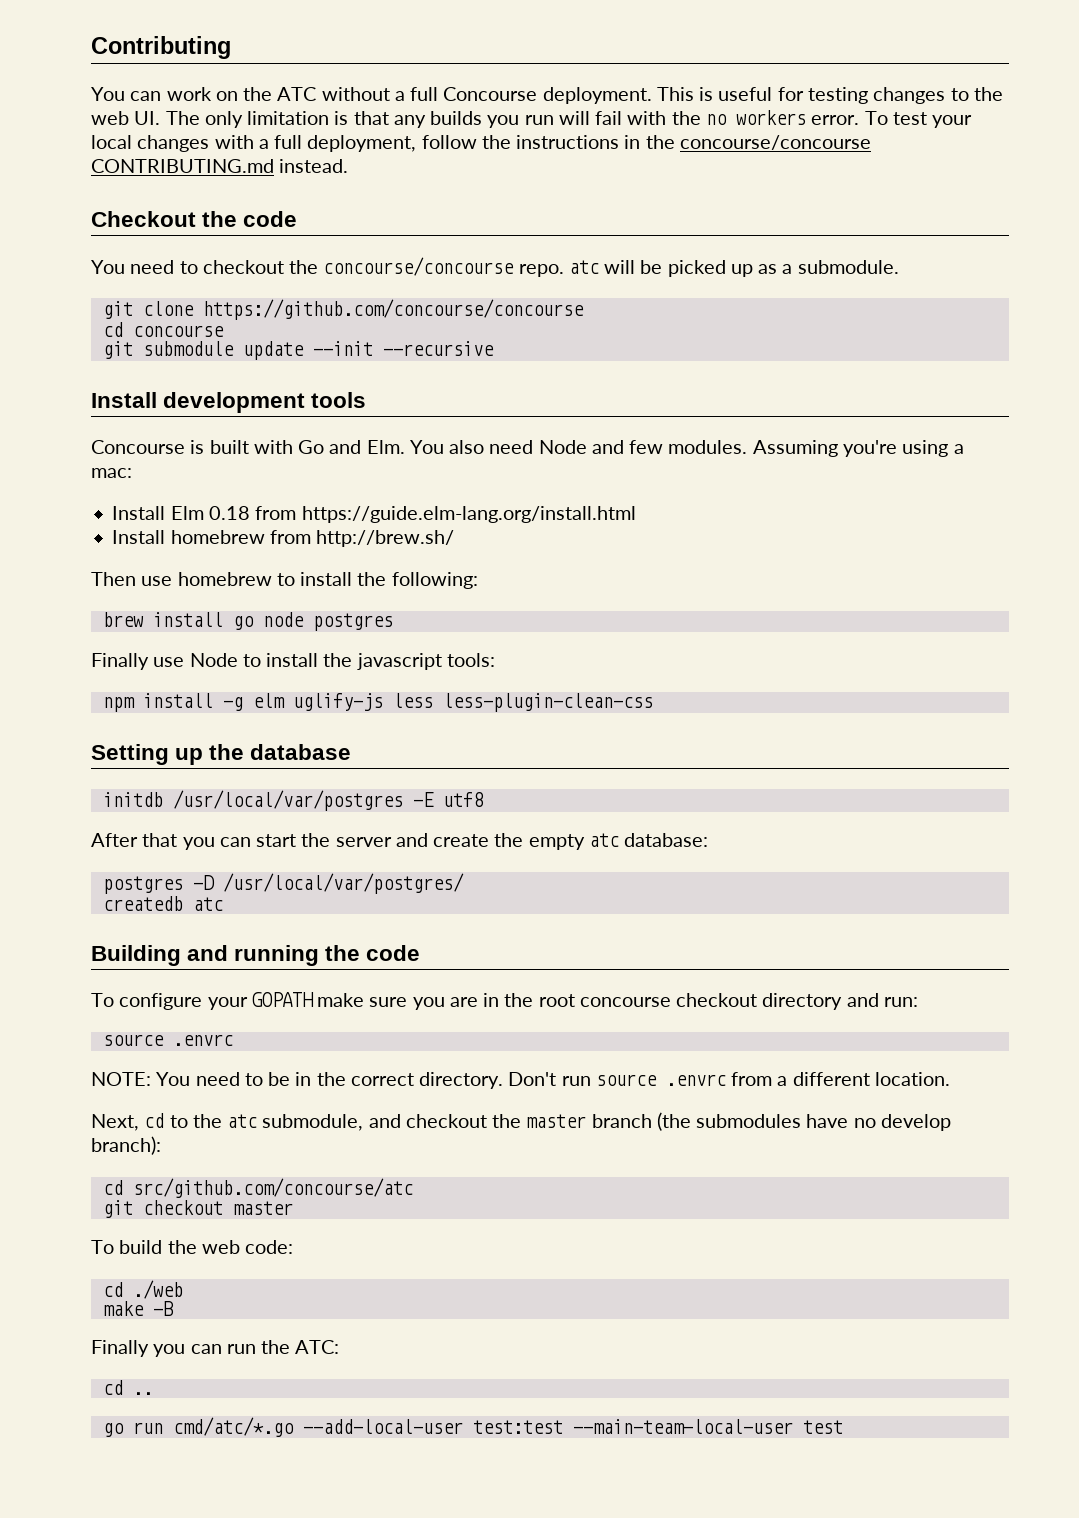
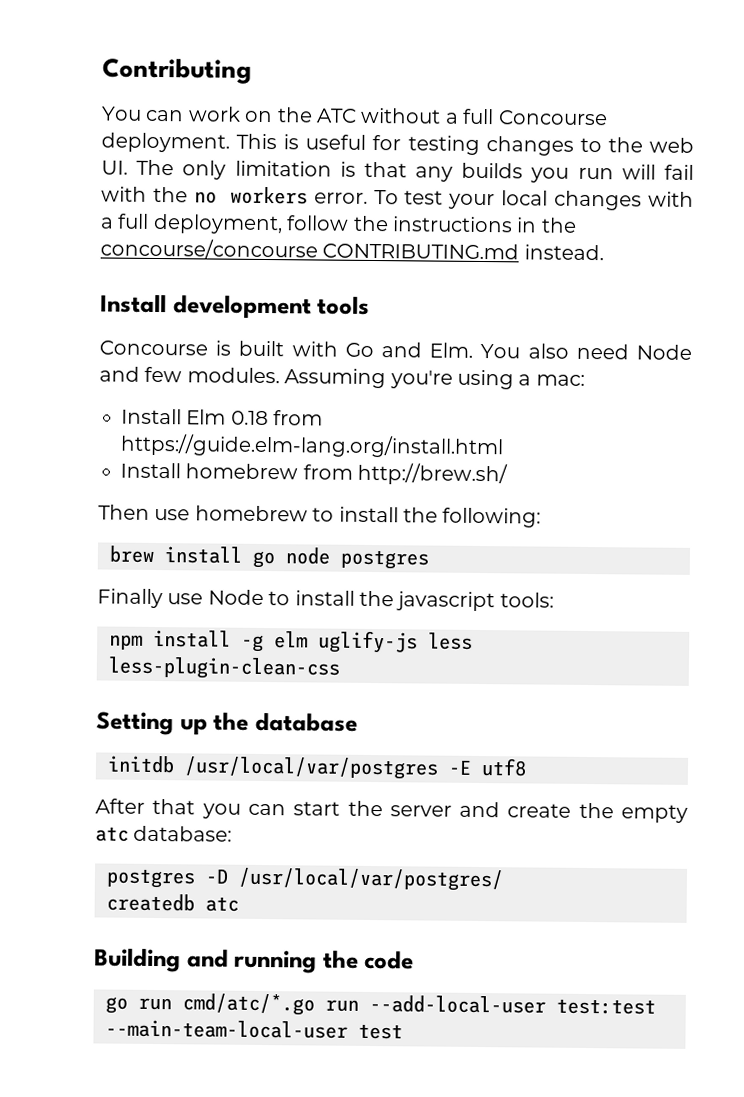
- Checkout the code
- You need to checkout the concourse/concourse repo. atc will be picked up as a submodule.
- git clone https://github.com/concourse/concourse
- cd concourse
- git submodule update --init --recursive
- To configure your GOPATH make sure you are in the root concourse checkout directory and run:
- source .envrc
- NOTE: You need to be in the correct directory. Don't run source .envrc from a different location.
- Next, cd to the atc submodule, and checkout the master branch (the submodules have no develop branch):
- cd src/github.com/concourse/atc
- git checkout master
- To build the web code:
- cd ./web
- make -B
- Finally you can run the ATC:
- cd ..
- go run cmd/atc/*.go --add-local-user test:test --main-team-local-user test
+ go run cmd/atc/*.go run --add-local-user test:test --main-team-local-user test

